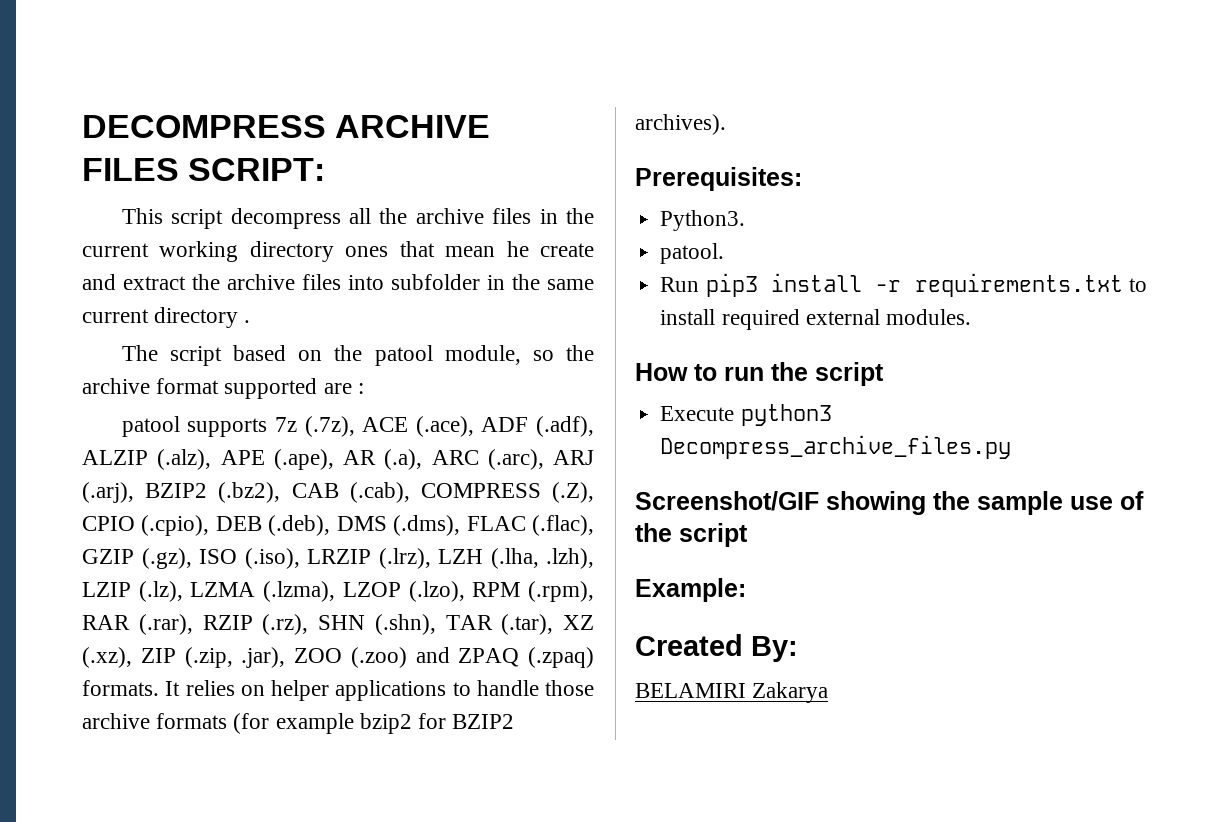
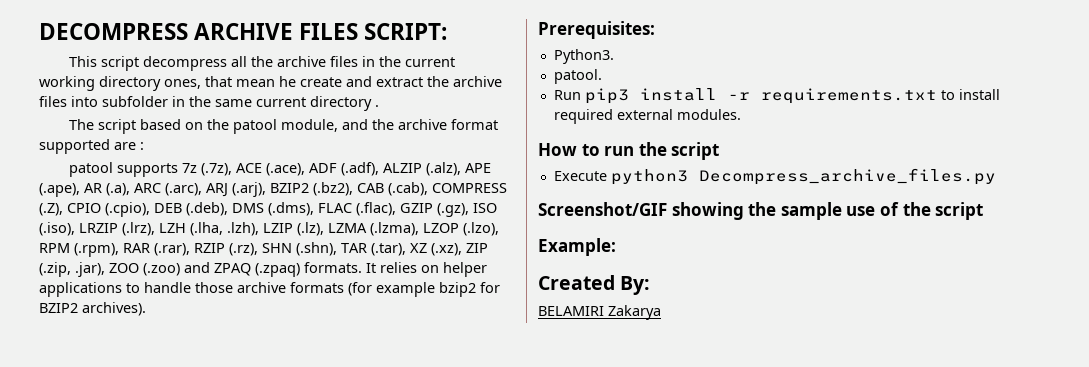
- This script decompress all the archive files in the current working directory ones that mean he create and extract the archive files into subfolder in the same current directory .
+ This script decompress all the archive files in the current working directory ones, that mean he create and extract the archive files into subfolder in the same current directory .
- The script based on the patool module, so the archive format supported are :
+ The script based on the patool module, and the archive format supported are :

